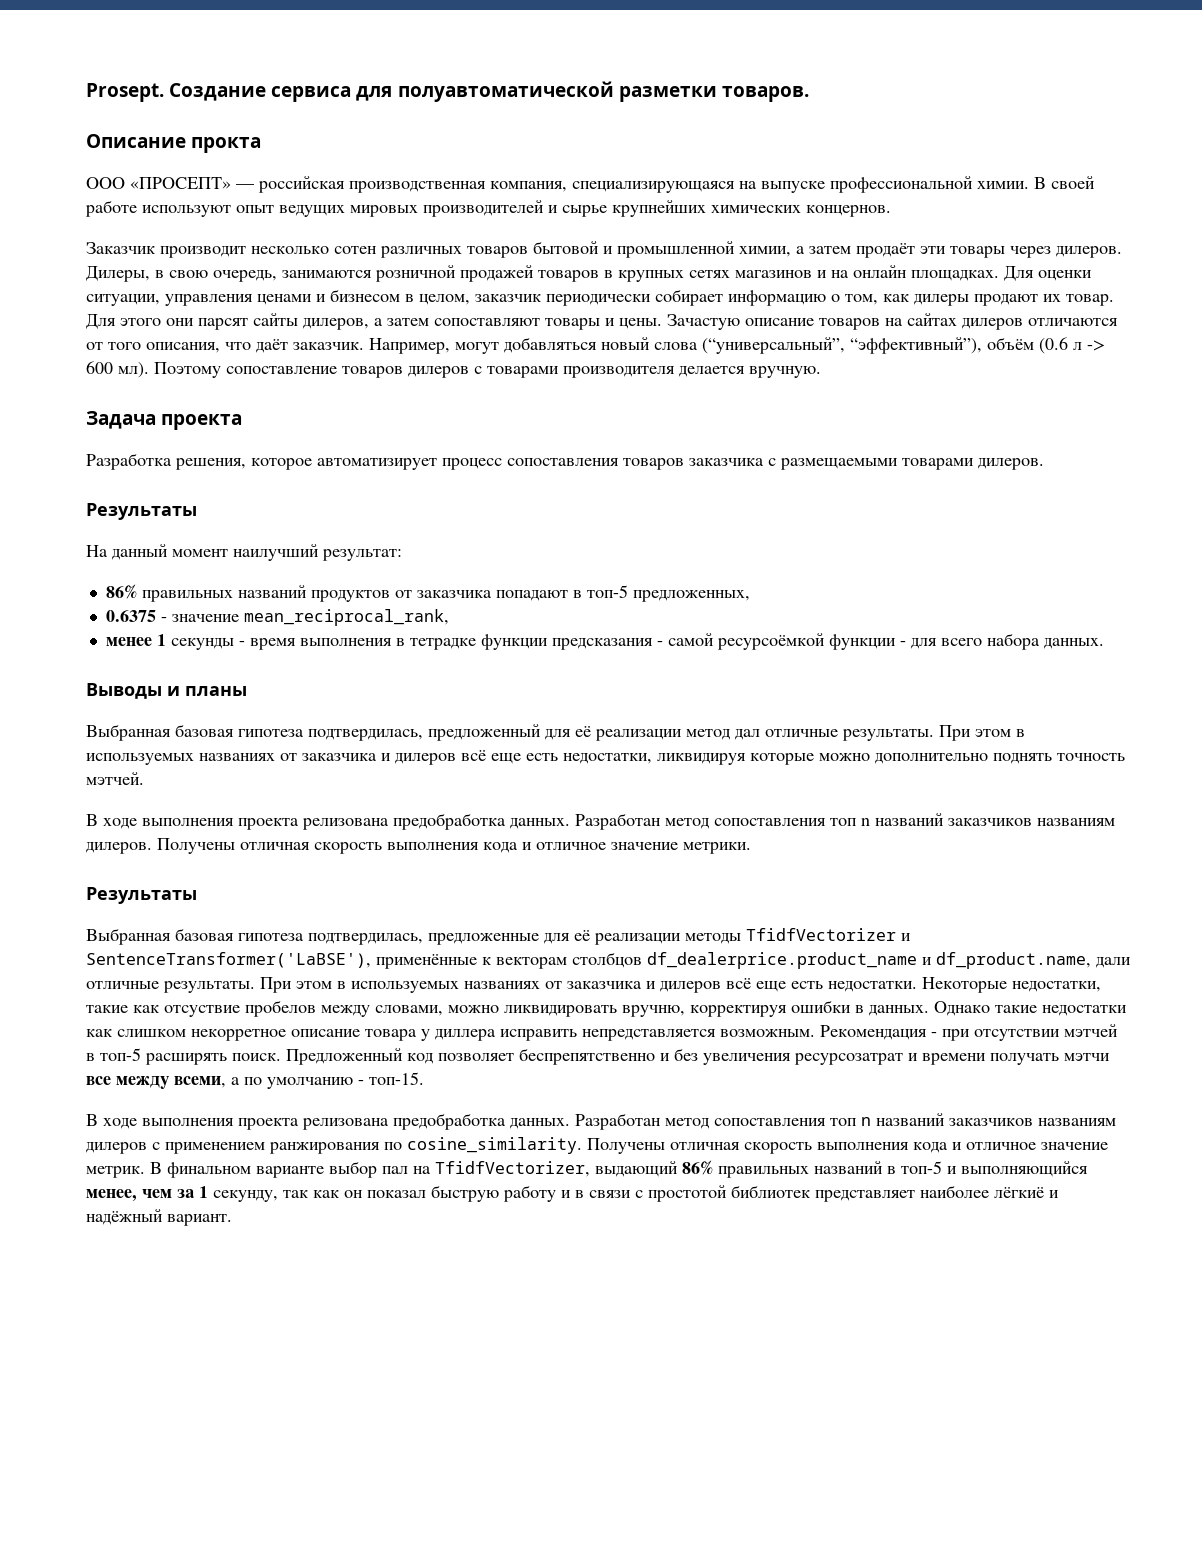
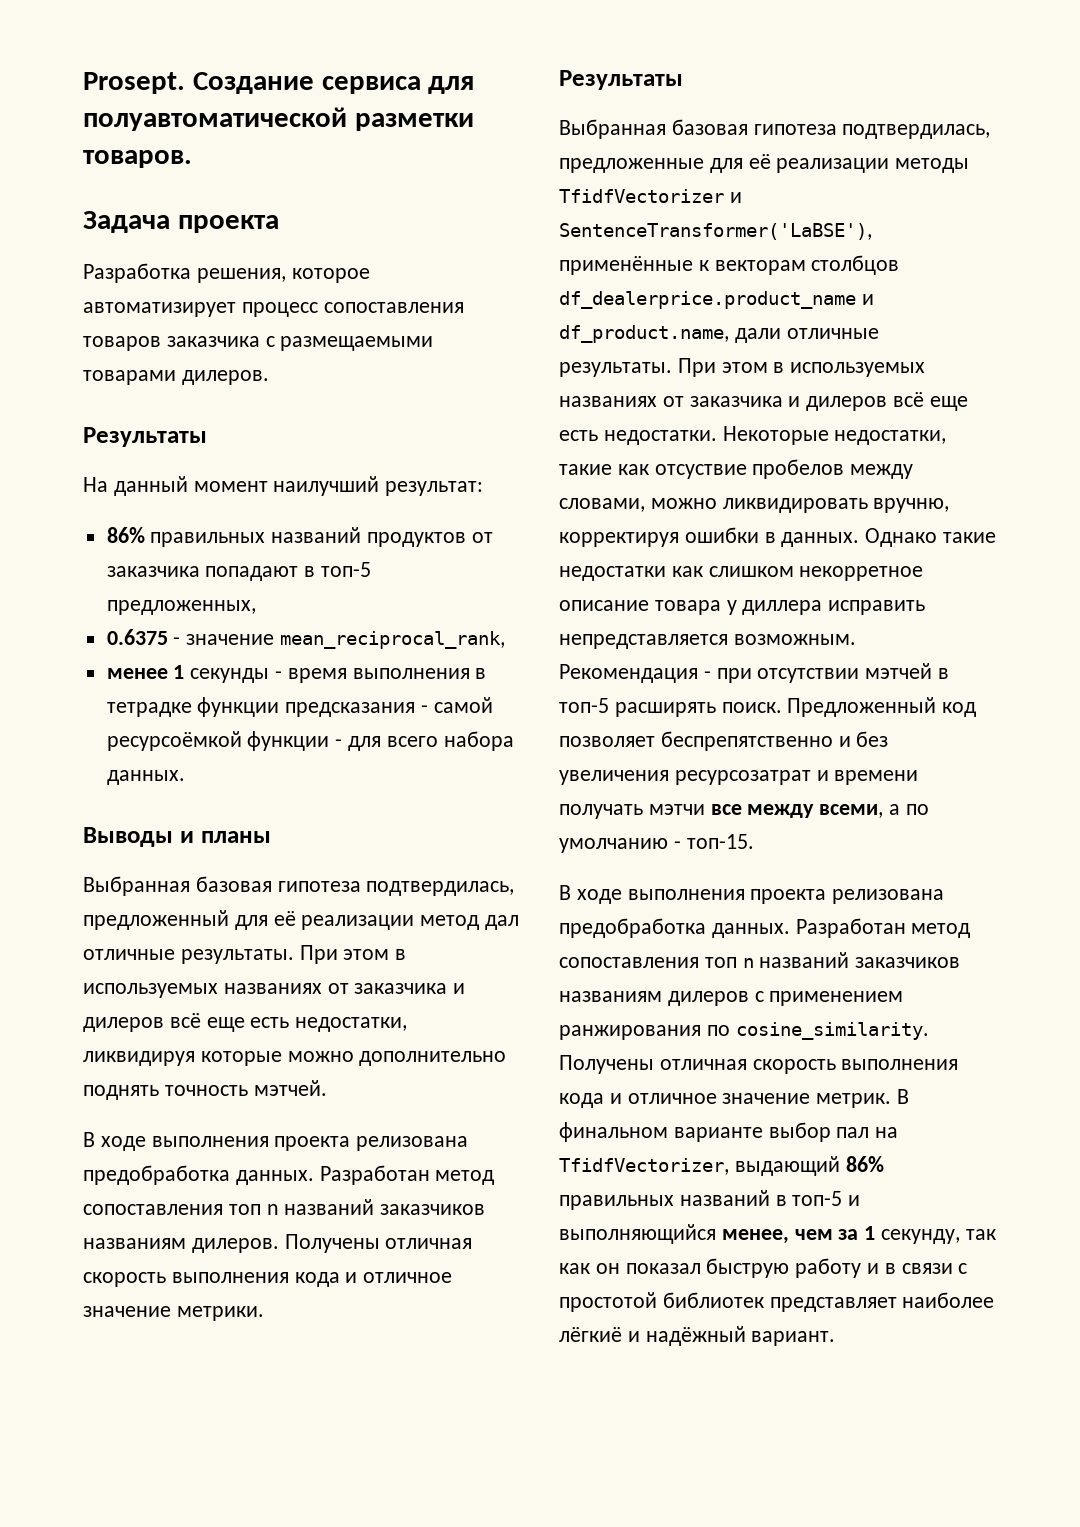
- Описание прокта
- ООО «ПРОСЕПТ» — российская производственная компания, специализирующаяся на выпуске профессиональной химии. В своей работе используют опыт ведущих мировых производителей и сырье крупнейших химических концернов.
- Заказчик производит несколько сотен различных товаров бытовой и промышленной химии, а затем продаёт эти товары через дилеров. Дилеры, в свою очередь, занимаются розничной продажей товаров в крупных сетях магазинов и на онлайн площадках. Для оценки ситуации, управления ценами и бизнесом в целом, заказчик периодически собирает информацию о том, как дилеры продают их товар. Для этого они парсят сайты дилеров, а затем сопоставляют товары и цены. Зачастую описание товаров на сайтах дилеров отличаются от того описания, что даёт заказчик. Например, могут добавляться новый слова (“универсальный”, “эффективный”), объём (0.6 л -> 600 мл). Поэтому сопоставление товаров дилеров с товарами производителя делается вручную.

